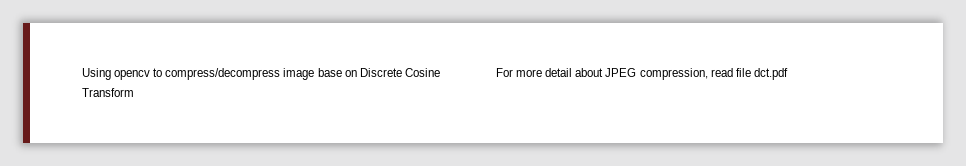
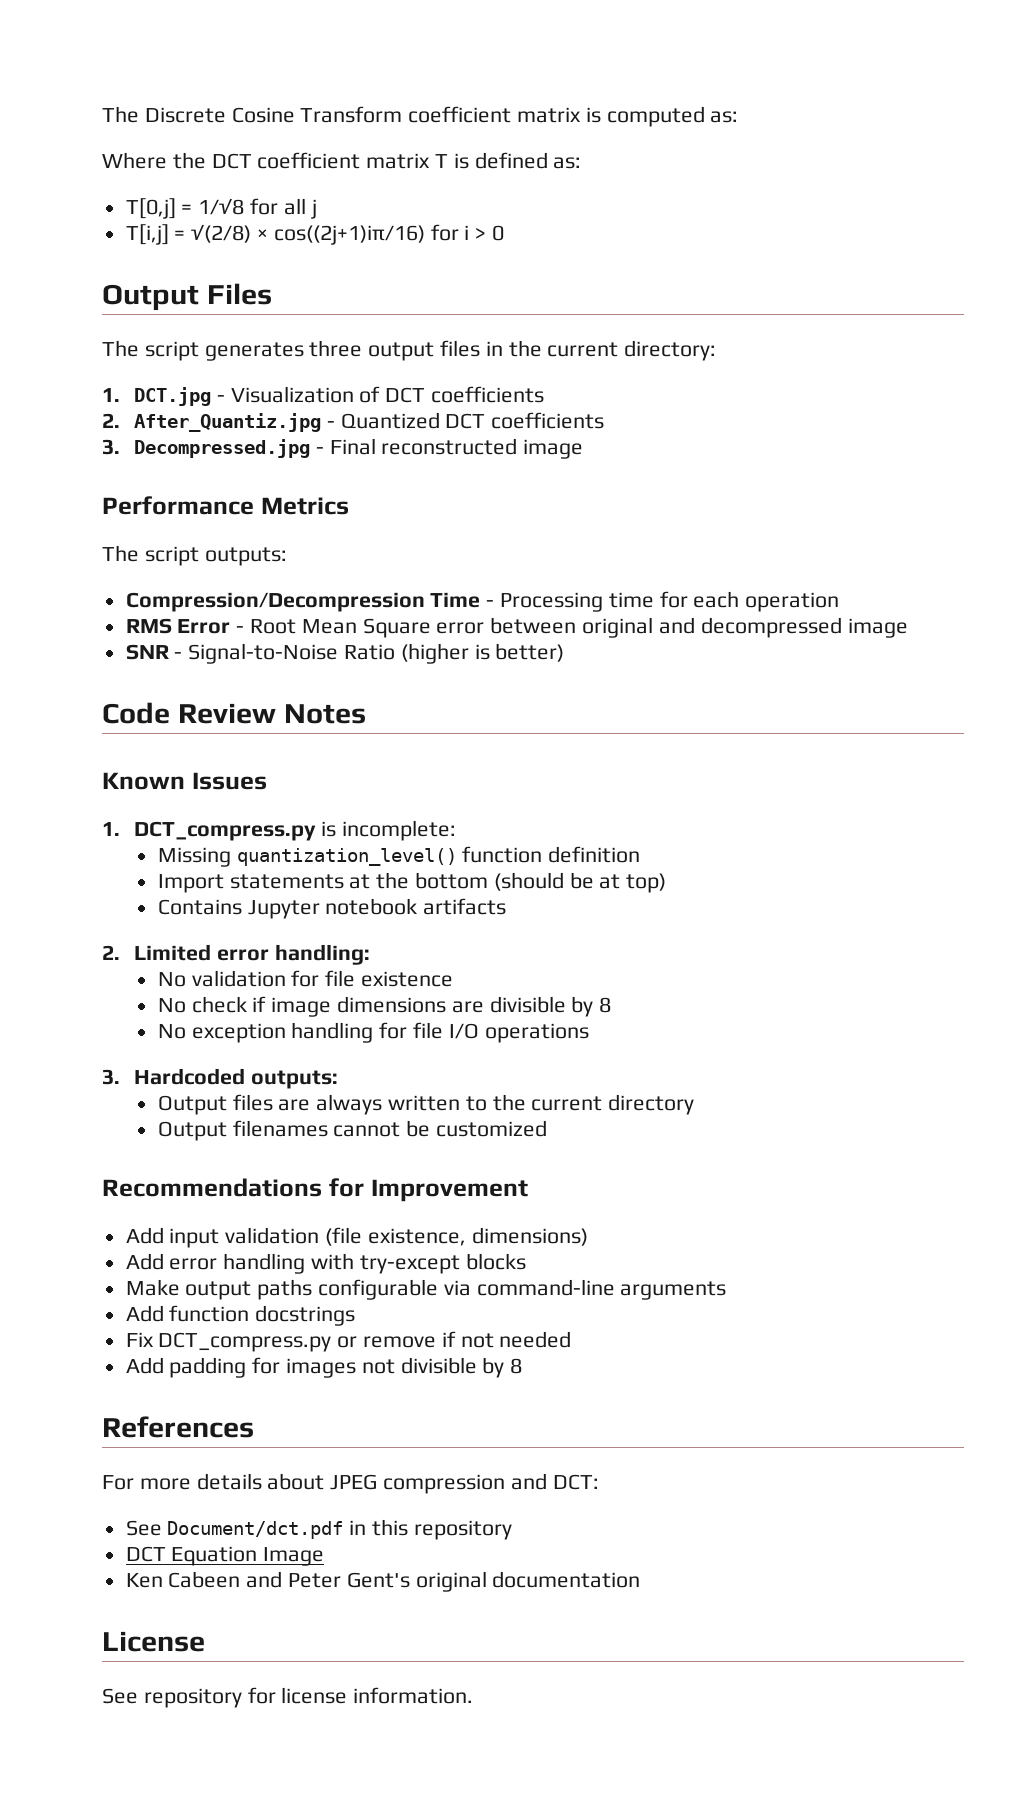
- Using opencv to compress/decompress image base on Discrete Cosine Transform
+ The Discrete Cosine Transform coefficient matrix is computed as:
+ Where the DCT coefficient matrix T is defined as:
+ T[0,j] = 1/√8 for all j
+ T[i,j] = √(2/8) × cos((2j+1)iπ/16) for i > 0
+ Output Files
+ The script generates three output files in the current directory:
+ 1. DCT.jpg - Visualization of DCT coefficients
+ 2. After_Quantiz.jpg - Quantized DCT coefficients
+ 3. Decompressed.jpg - Final reconstructed image
+ Performance Metrics
+ The script outputs:
+ Compression/Decompression Time - Processing time for each operation
+ RMS Error - Root Mean Square error between original and decompressed image
+ SNR - Signal-to-Noise Ratio (higher is better)
+ Code Review Notes
+ Known Issues
+ 1. DCT_compress.py is incomplete:
+ Missing quantization_level() function definition
+ Import statements at the bottom (should be at top)
+ Contains Jupyter notebook artifacts
+ 2. Limited error handling:
+ No validation for file existence
+ No check if image dimensions are divisible by 8
+ No exception handling for file I/O operations
+ 3. Hardcoded outputs:
+ Output files are always written to the current directory
+ Output filenames cannot be customized
+ Recommendations for Improvement
+ Add input validation (file existence, dimensions)
+ Add error handling with try-except blocks
+ Make output paths configurable via command-line arguments
+ Add function docstrings
+ Fix DCT_compress.py or remove if not needed
+ Add padding for images not divisible by 8
+ References
- For more detail about JPEG compression, read file dct.pdf
+ For more details about JPEG compression and DCT:
+ See Document/dct.pdf in this repository
+ DCT Equation Image
+ Ken Cabeen and Peter Gent's original documentation
+ License
+ See repository for license information.

